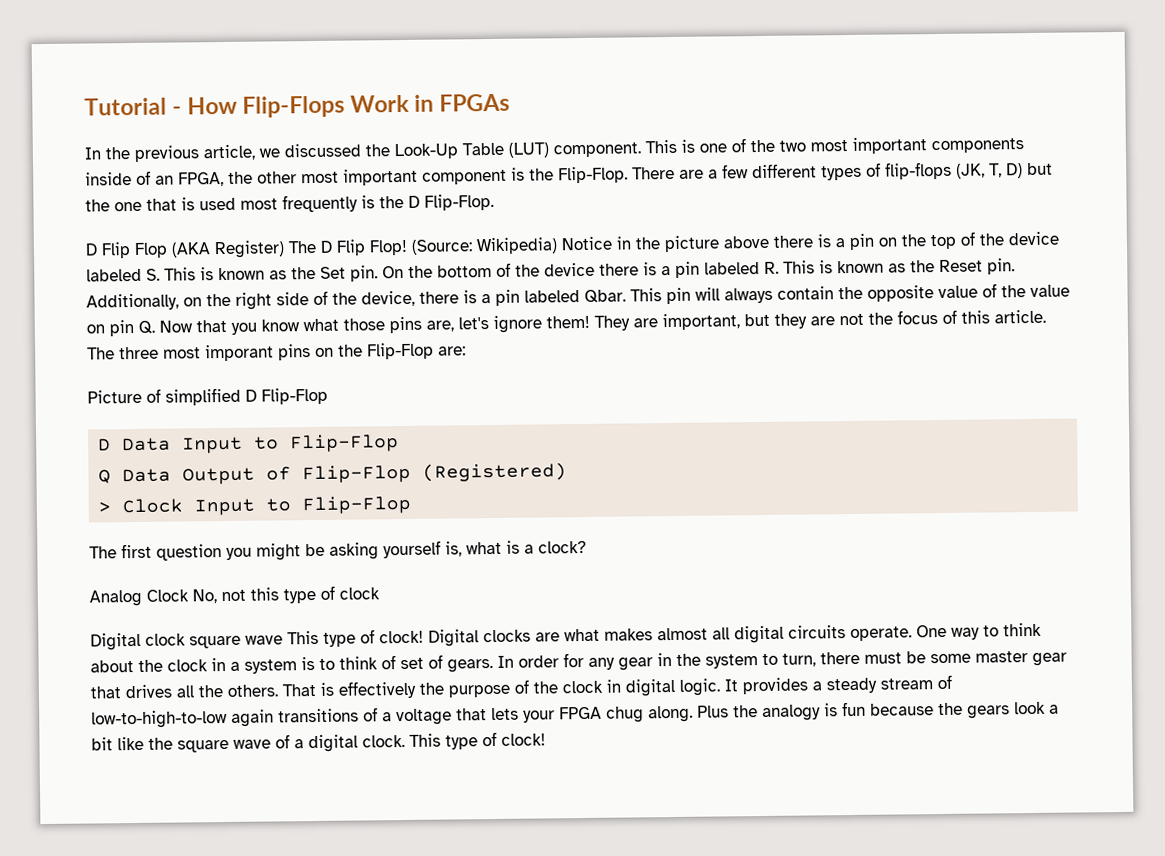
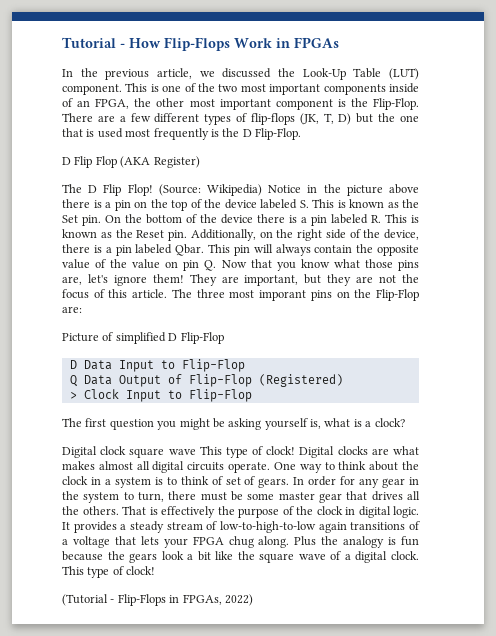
- D Flip Flop (AKA Register) The D Flip Flop!
+ D Flip Flop (AKA Register)
+ The D Flip Flop!
- Analog Clock No, not this type of clock
+ (Tutorial - Flip-Flops in FPGAs, 2022)

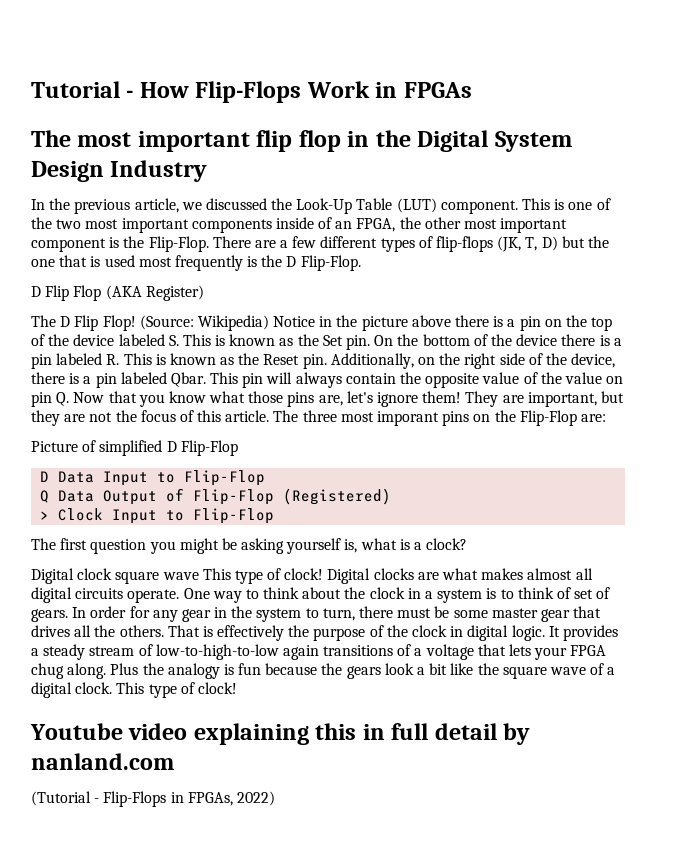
+ The most important flip flop in the Digital System Design Industry
+ Youtube video explaining this in full detail by nanland.com

